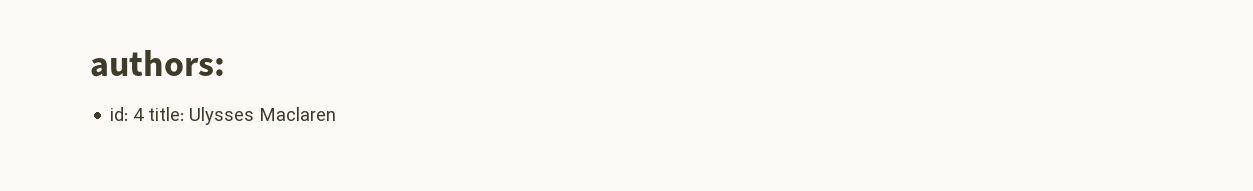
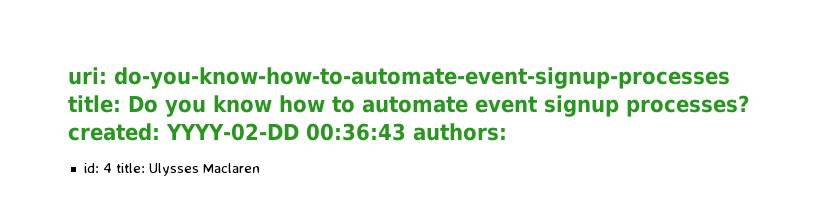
- authors:
+ uri: do-you-know-how-to-automate-event-signup-processes title: Do you know how to automate event signup processes? created: YYYY-02-DD 00:36:43 authors:

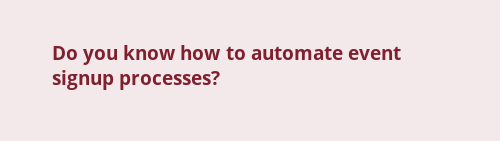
- uri: do-you-know-how-to-automate-event-signup-processes title: Do you know how to automate event signup processes? created: YYYY-02-DD 00:36:43 authors:
- id: 4 title: Ulysses Maclaren
+ Do you know how to automate event signup processes?

